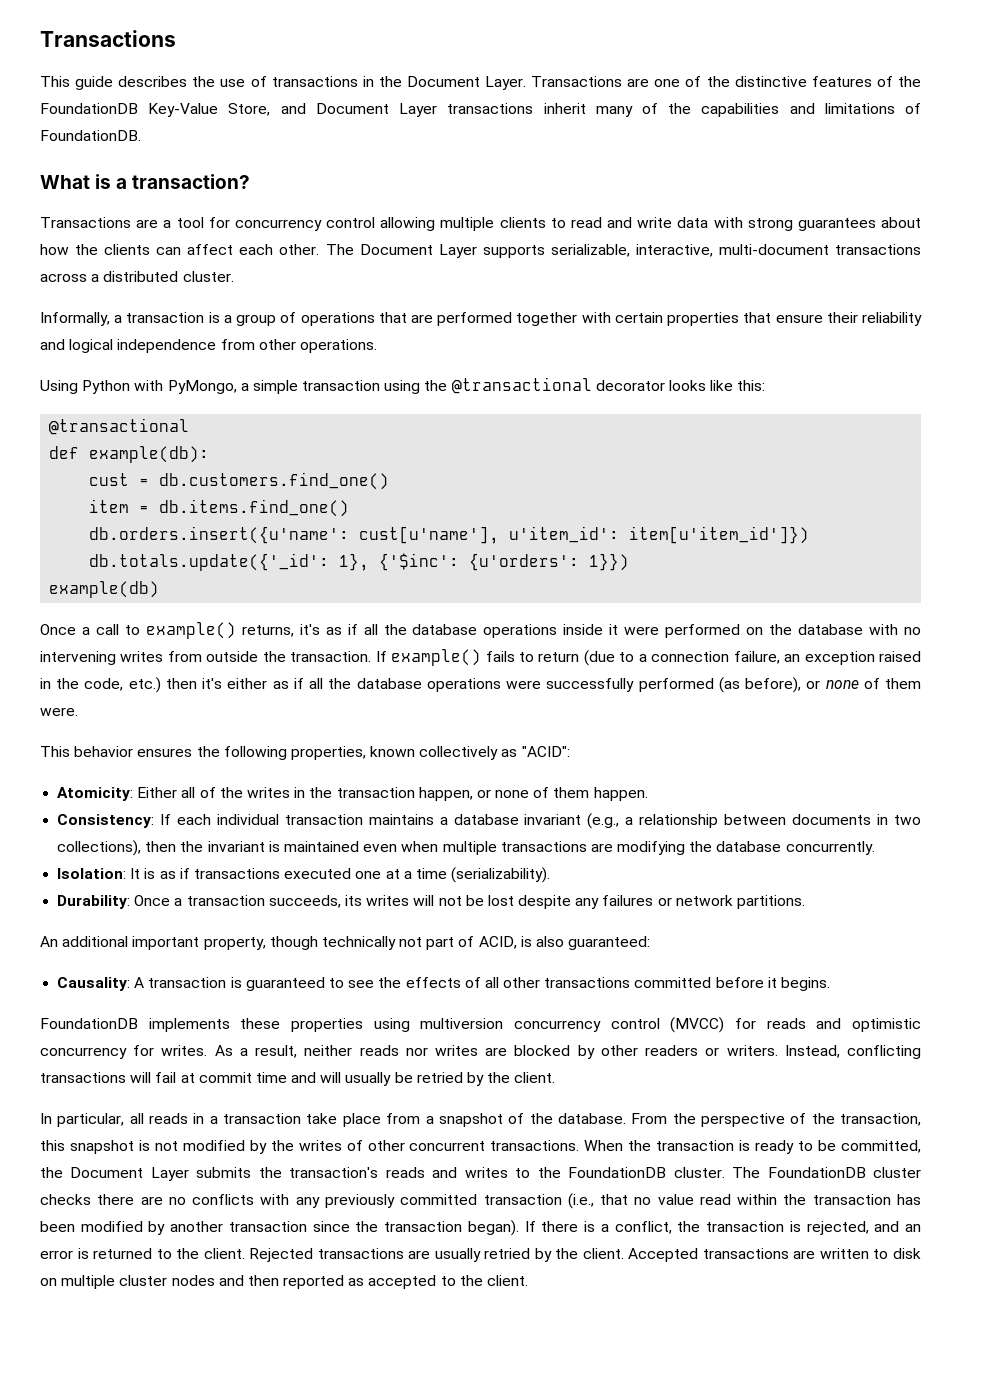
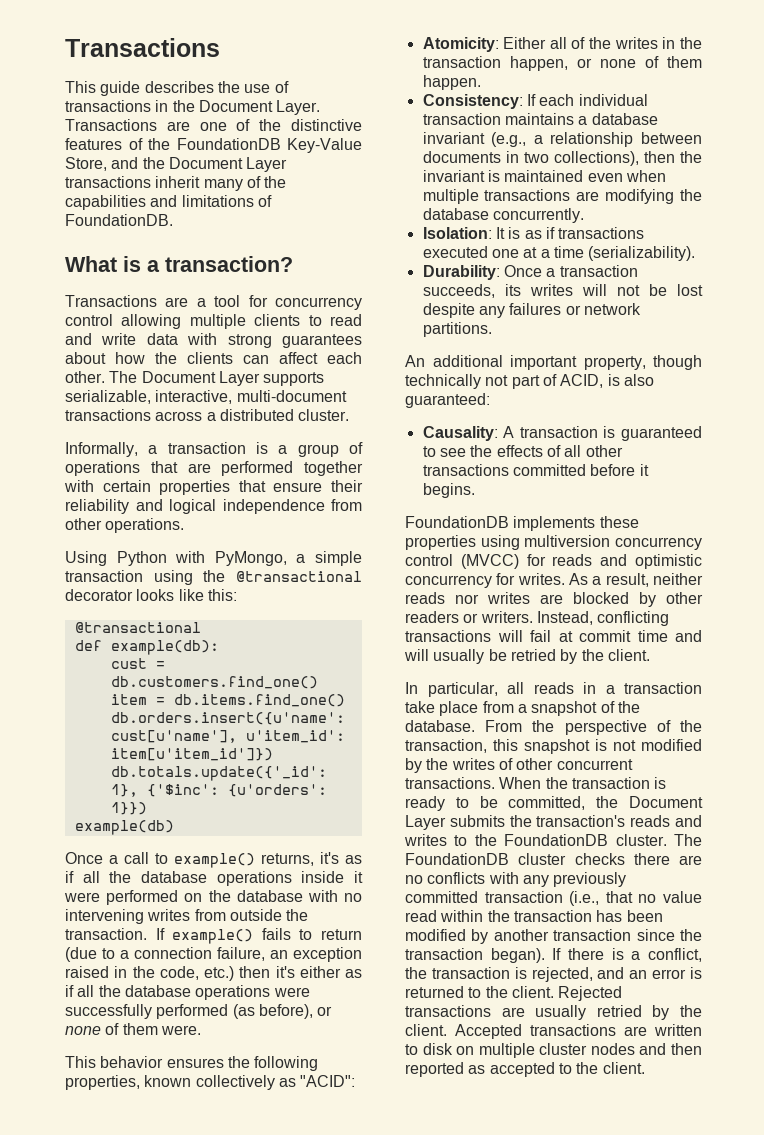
- Transactions are one of the distinctive features of the FoundationDB Key-Value Store, and Document Layer transactions inherit many of the capabilities and limitations of FoundationDB.
+ Transactions are one of the distinctive features of the FoundationDB Key-Value Store, and the Document Layer transactions inherit many of the capabilities and limitations of FoundationDB.

